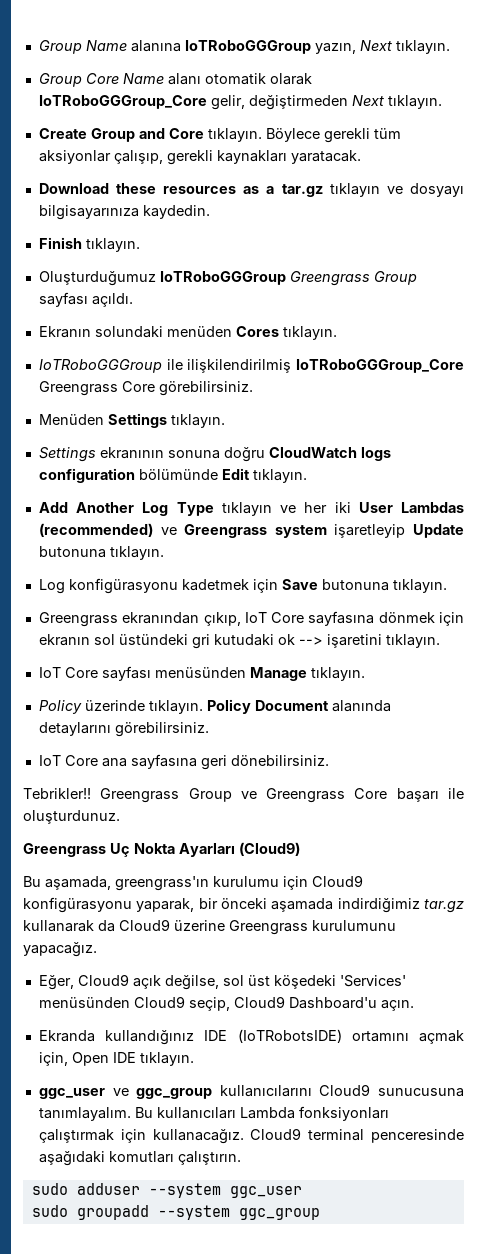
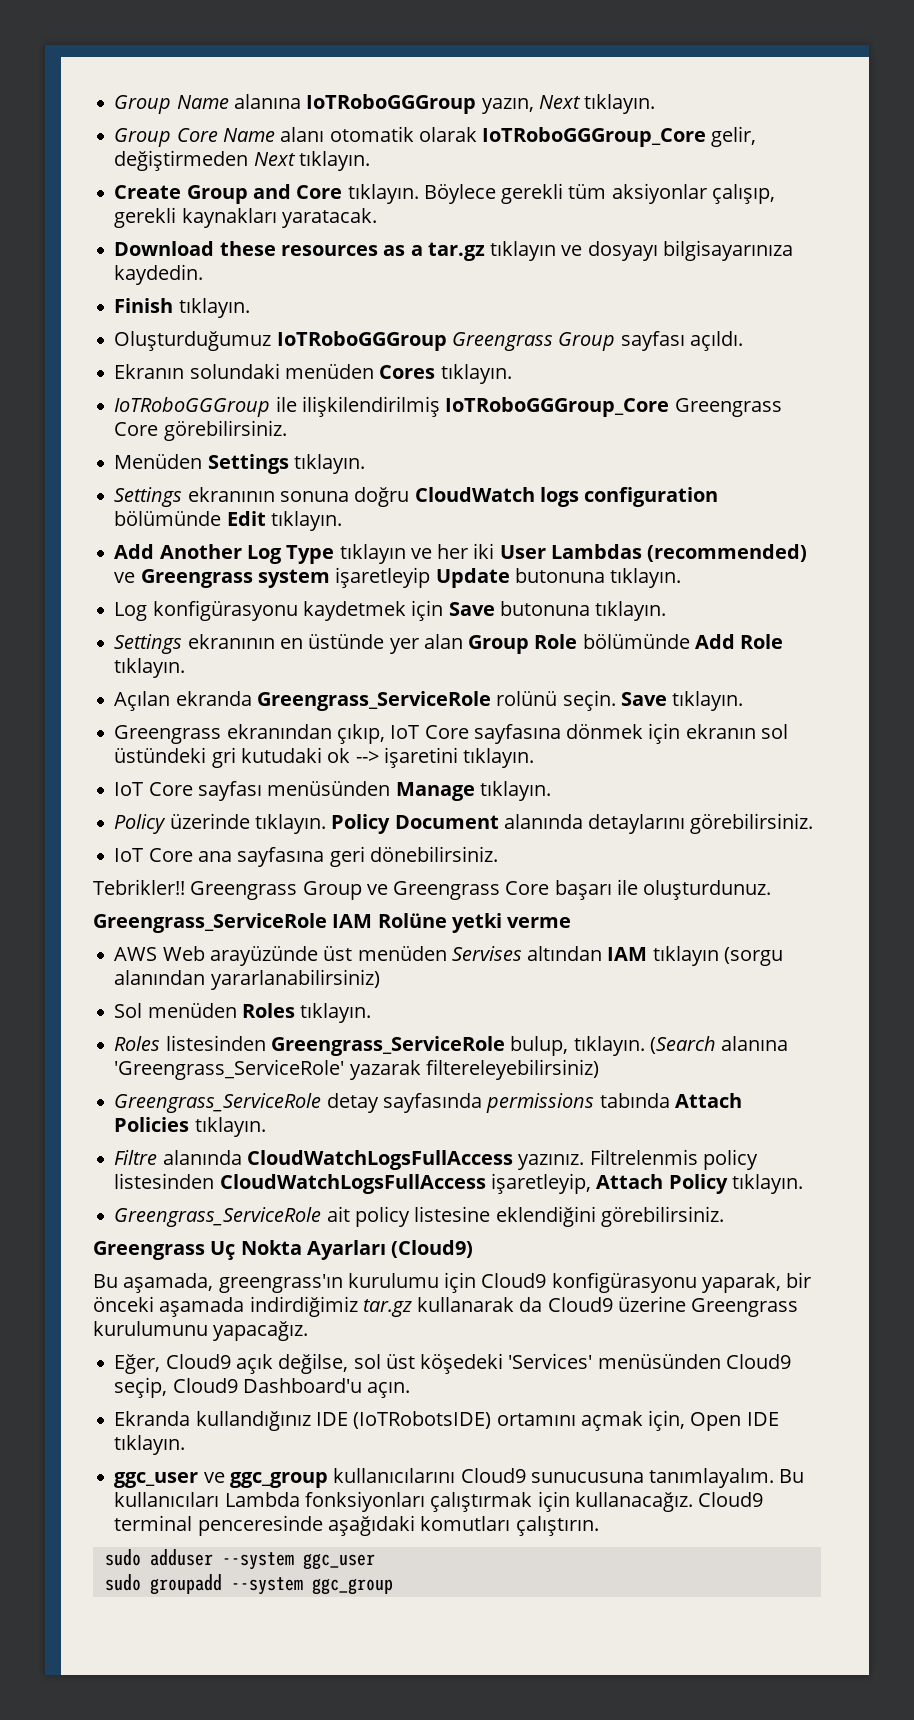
- Log konfigürasyonu kadetmek için Save butonuna tıklayın.
+ Log konfigürasyonu kaydetmek için Save butonuna tıklayın.
+ Settings ekranının en üstünde yer alan Group Role bölümünde Add Role tıklayın.
+ Açılan ekranda Greengrass_ServiceRole rolünü seçin. Save tıklayın.
+ Greengrass_ServiceRole IAM Rolüne yetki verme
+ AWS Web arayüzünde üst menüden Servises altından IAM tıklayın (sorgu alanından yararlanabilirsiniz)
+ Sol menüden Roles tıklayın.
+ Roles listesinden Greengrass_ServiceRole bulup, tıklayın. (Search alanına 'Greengrass_ServiceRole' yazarak filtereleyebilirsiniz)
+ Greengrass_ServiceRole detay sayfasında permissions tabında Attach Policies tıklayın.
+ Filtre alanında CloudWatchLogsFullAccess yazınız. Filtrelenmis policy listesinden CloudWatchLogsFullAccess işaretleyip, Attach Policy tıklayın.
+ Greengrass_ServiceRole ait policy listesine eklendiğini görebilirsiniz.

